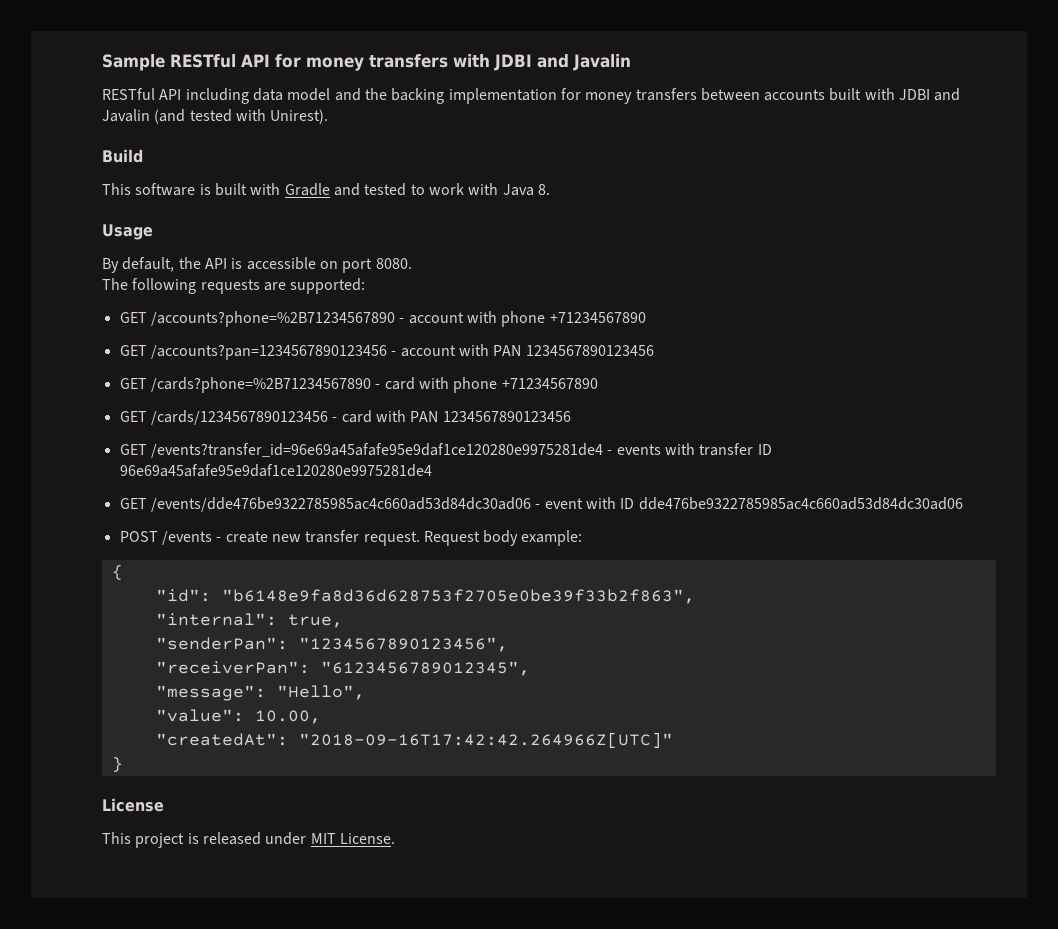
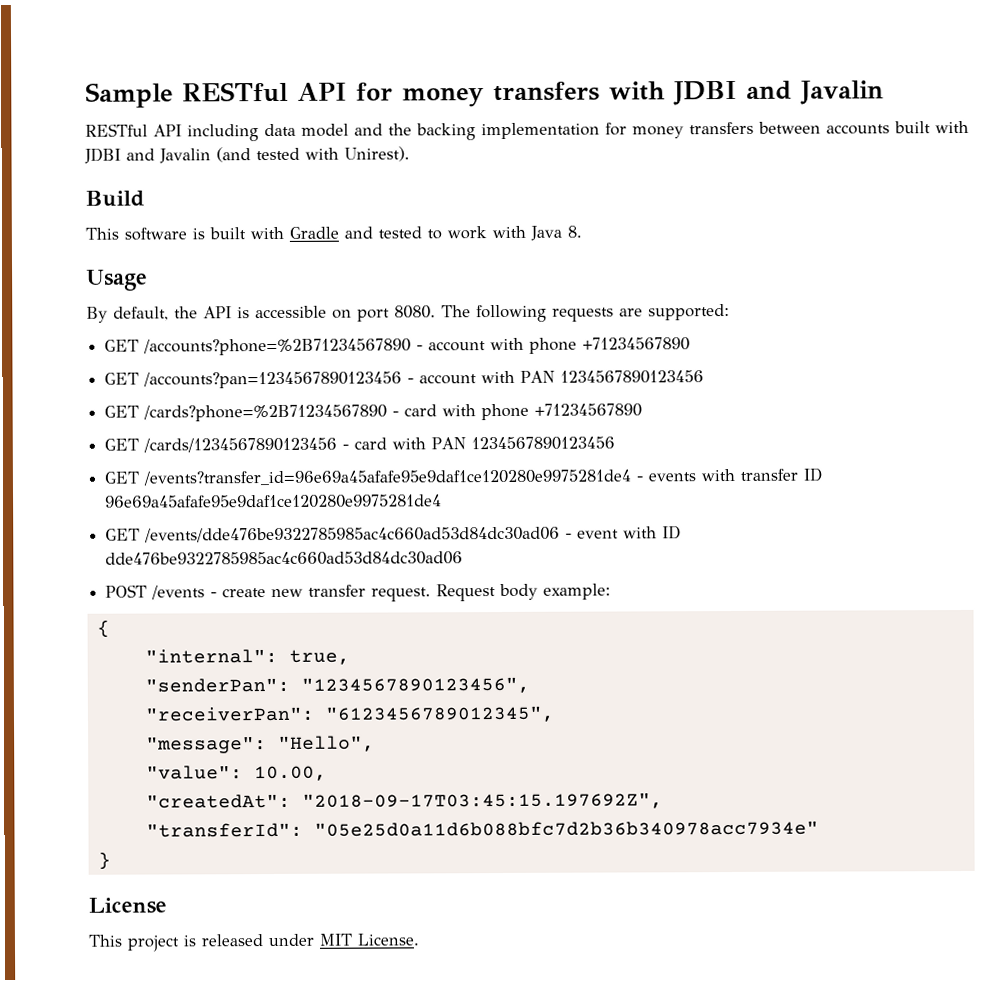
- By default, the API is accessible on port 8080.
- The following requests are supported:
+ By default, the API is accessible on port 8080. The following requests are supported:
- "id": "b6148e9fa8d36d628753f2705e0be39f33b2f863",
- "createdAt": "2018-09-16T17:42:42.264966Z[UTC]"
+ "createdAt": "2018-09-17T03:45:15.197692Z",
+ "transferId": "05e25d0a11d6b088bfc7d2b36b340978acc7934e"

